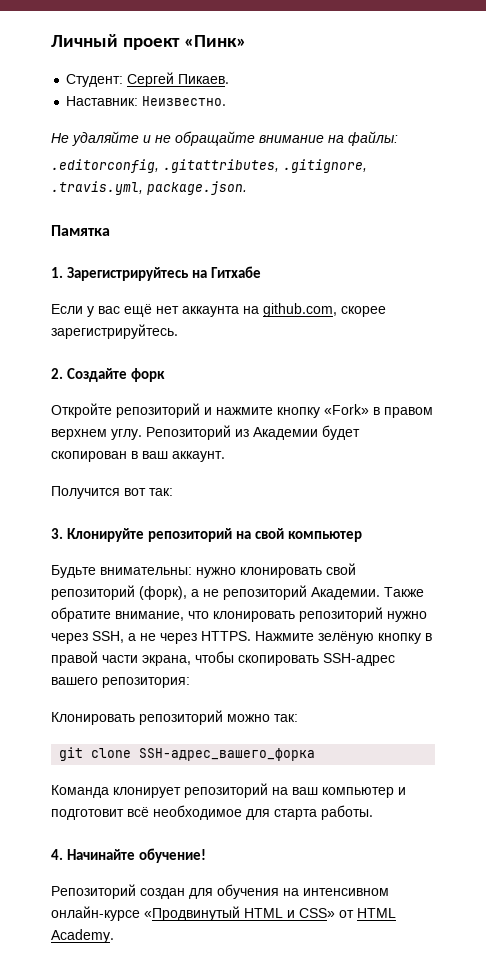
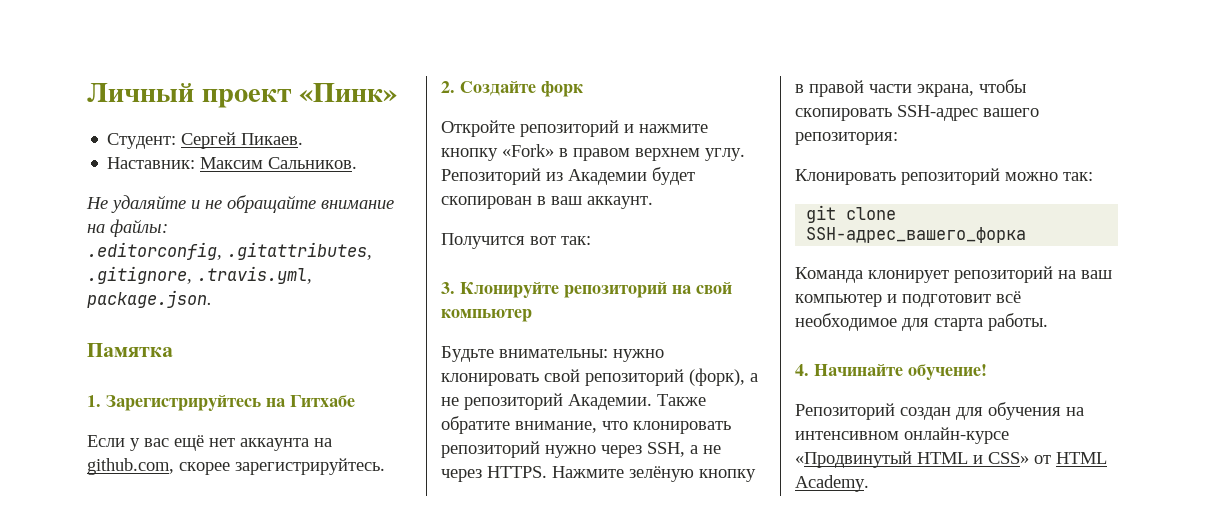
- Наставник: Неизвестно.
+ Наставник: Максим Сальников.

